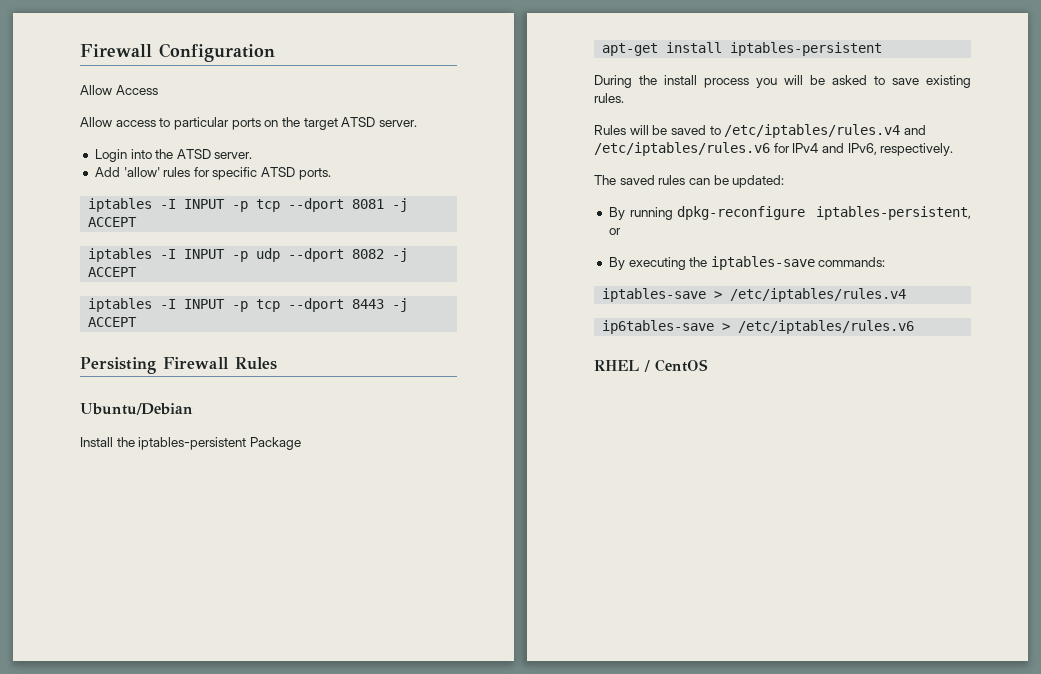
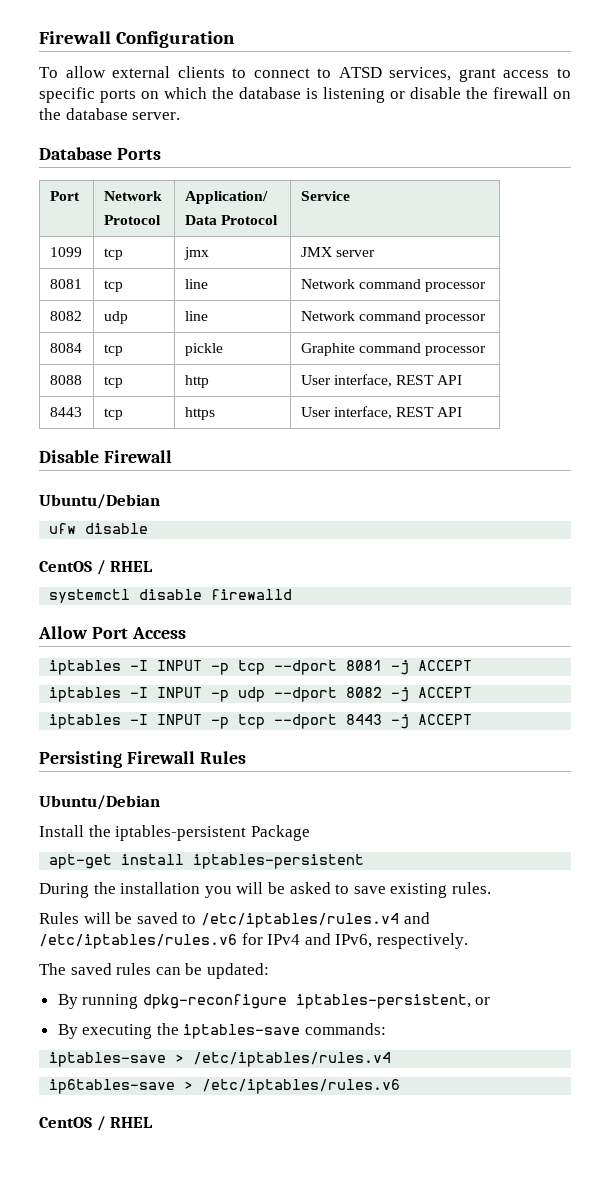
- Allow Access
- Allow access to particular ports on the target ATSD server.
- Login into the ATSD server.
- Add 'allow' rules for specific ATSD ports.
+ To allow external clients to connect to ATSD services, grant access to specific ports on which the database is listening or disable the firewall on the database server.
+ Database Ports
+ Port | Network
+ Protocol | Application/
+ Data Protocol | Service
+ 1099 | tcp | jmx | JMX server
+ 8081 | tcp | line | Network command processor
+ 8082 | udp | line | Network command processor
+ 8084 | tcp | pickle | Graphite command processor
+ 8088 | tcp | http | User interface, REST API
+ 8443 | tcp | https | User interface, REST API
+ Disable Firewall
+ Ubuntu/Debian
+ ufw disable
+ CentOS / RHEL
+ systemctl disable firewalld
+ Allow Port Access
- During the install process you will be asked to save existing rules.
+ During the installation you will be asked to save existing rules.
  ip6tables-save > /etc/iptables/rules.v6
- RHEL / CentOS
+ CentOS / RHEL

